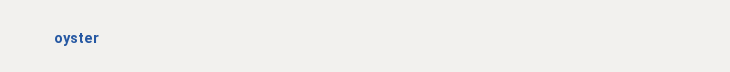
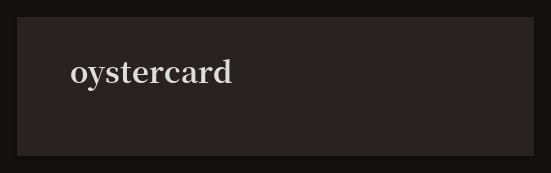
- oyster
+ oystercard

